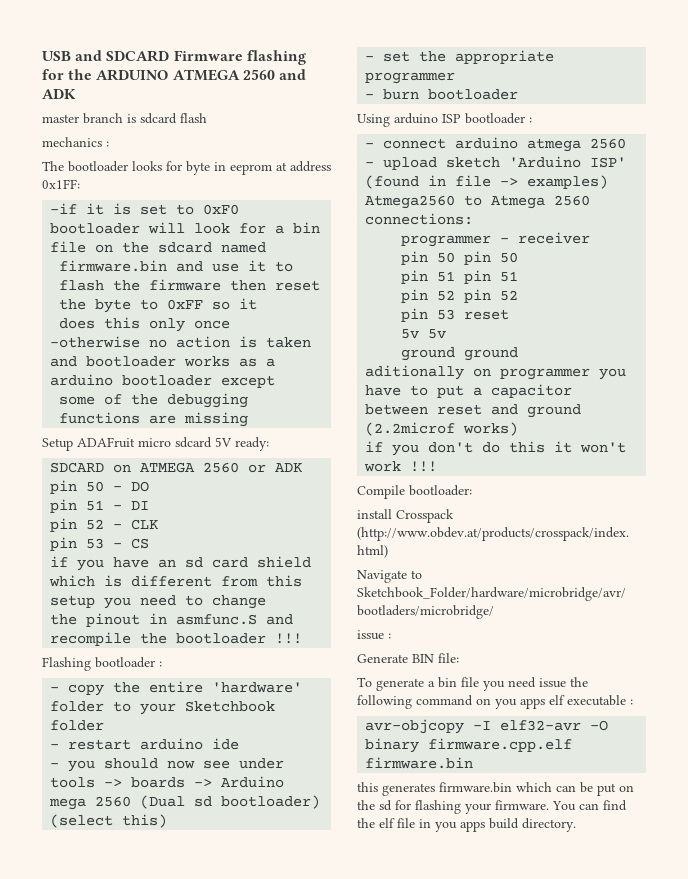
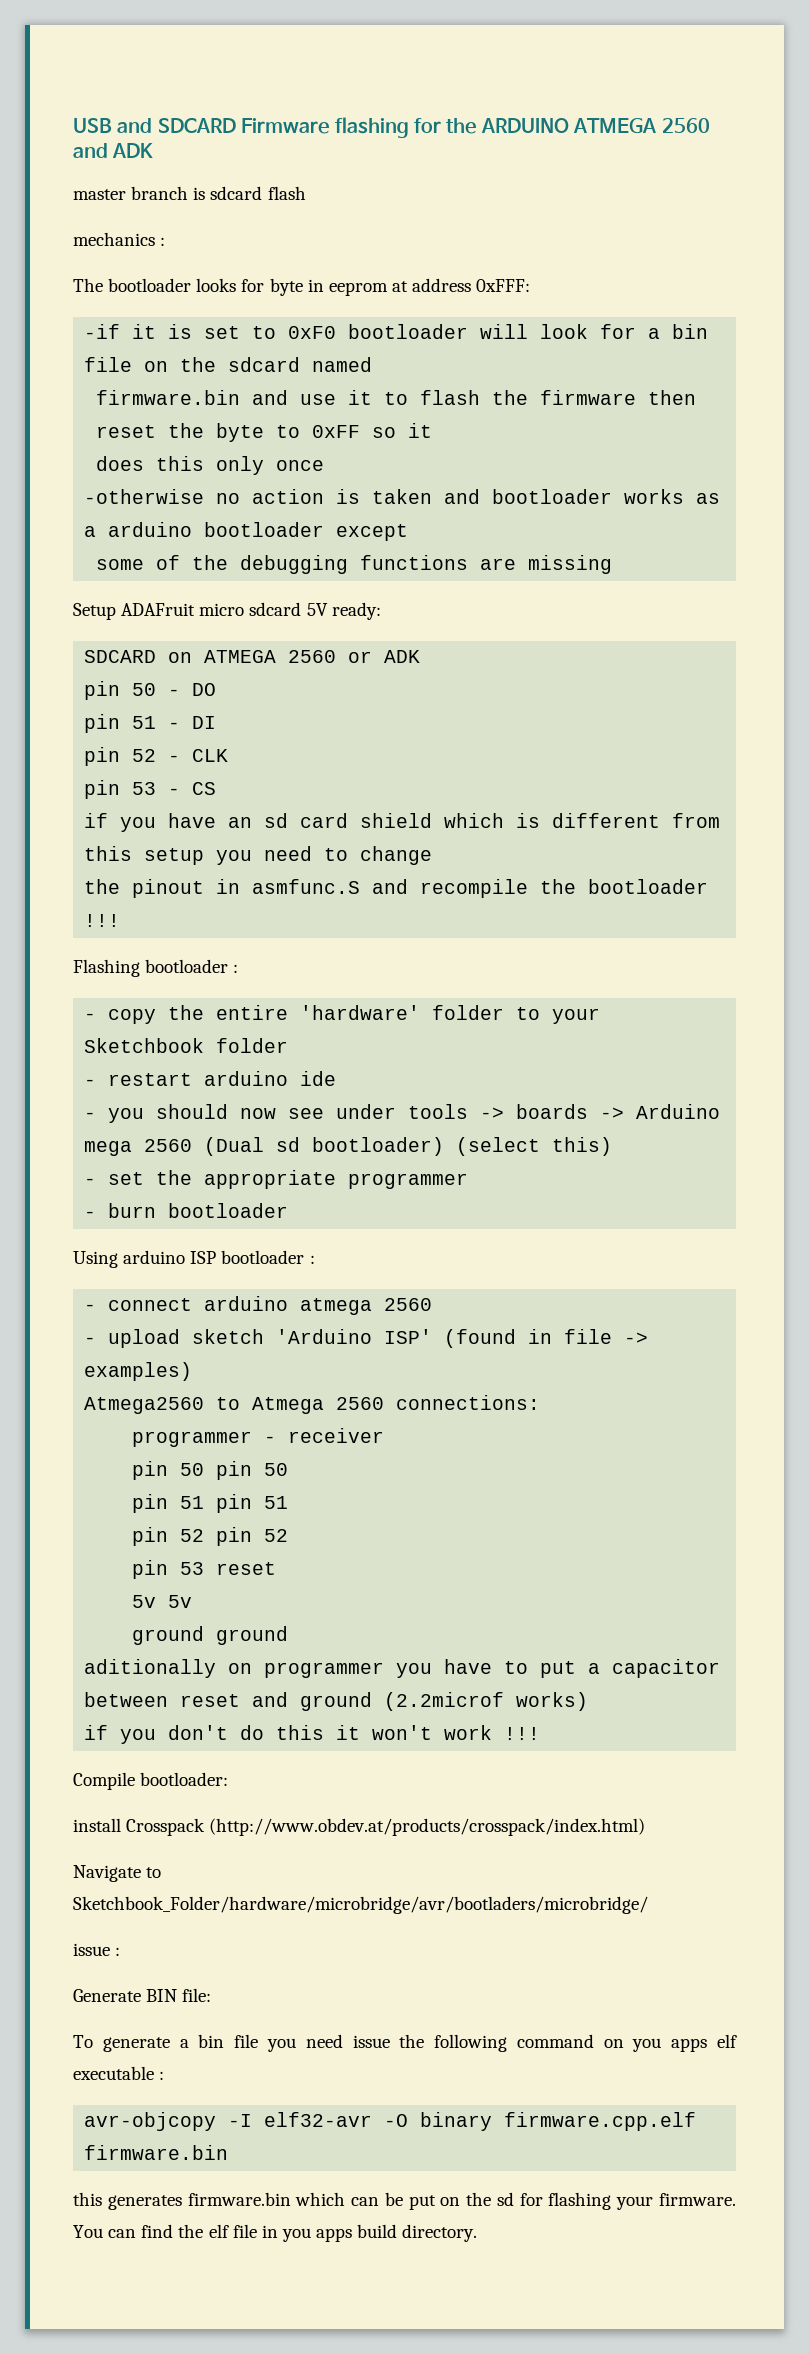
- The bootloader looks for byte in eeprom at address 0x1FF:
+ The bootloader looks for byte in eeprom at address 0xFFF:

